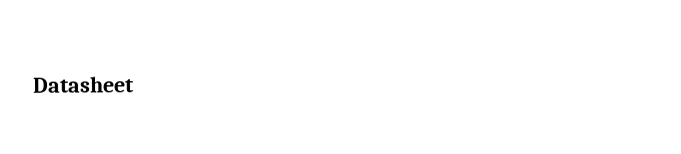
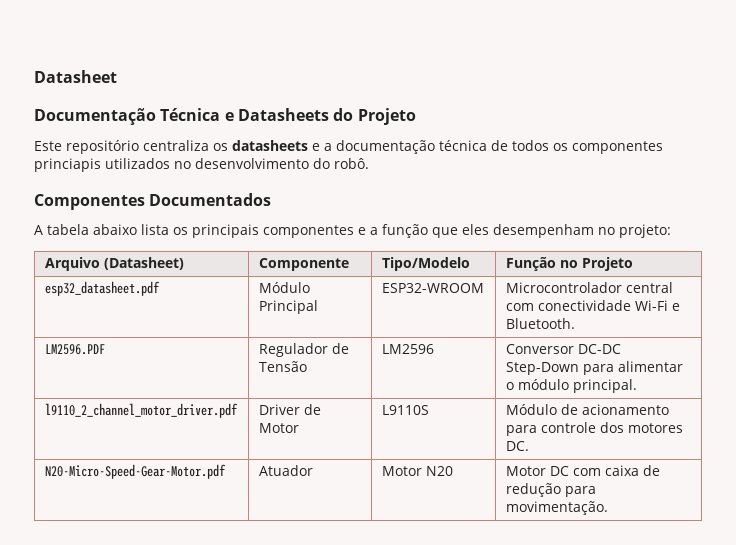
+ Documentação Técnica e Datasheets do Projeto
+ Este repositório centraliza os datasheets e a documentação técnica de todos os componentes princiapis utilizados no desenvolvimento do robô.
+ Componentes Documentados
+ A tabela abaixo lista os principais componentes e a função que eles desempenham no projeto:
+ Arquivo (Datasheet) | Componente | Tipo/Modelo | Função no Projeto
+ esp32_datasheet.pdf | Módulo Principal | ESP32-WROOM | Microcontrolador central com conectividade Wi-Fi e Bluetooth.
+ LM2596.PDF | Regulador de Tensão | LM2596 | Conversor DC-DC Step-Down para alimentar o módulo principal.
+ l9110_2_channel_motor_driver.pdf | Driver de Motor | L9110S | Módulo de acionamento para controle dos motores DC.
+ N20-Micro-Speed-Gear-Motor.pdf | Atuador | Motor N20 | Motor DC com caixa de redução para movimentação.

